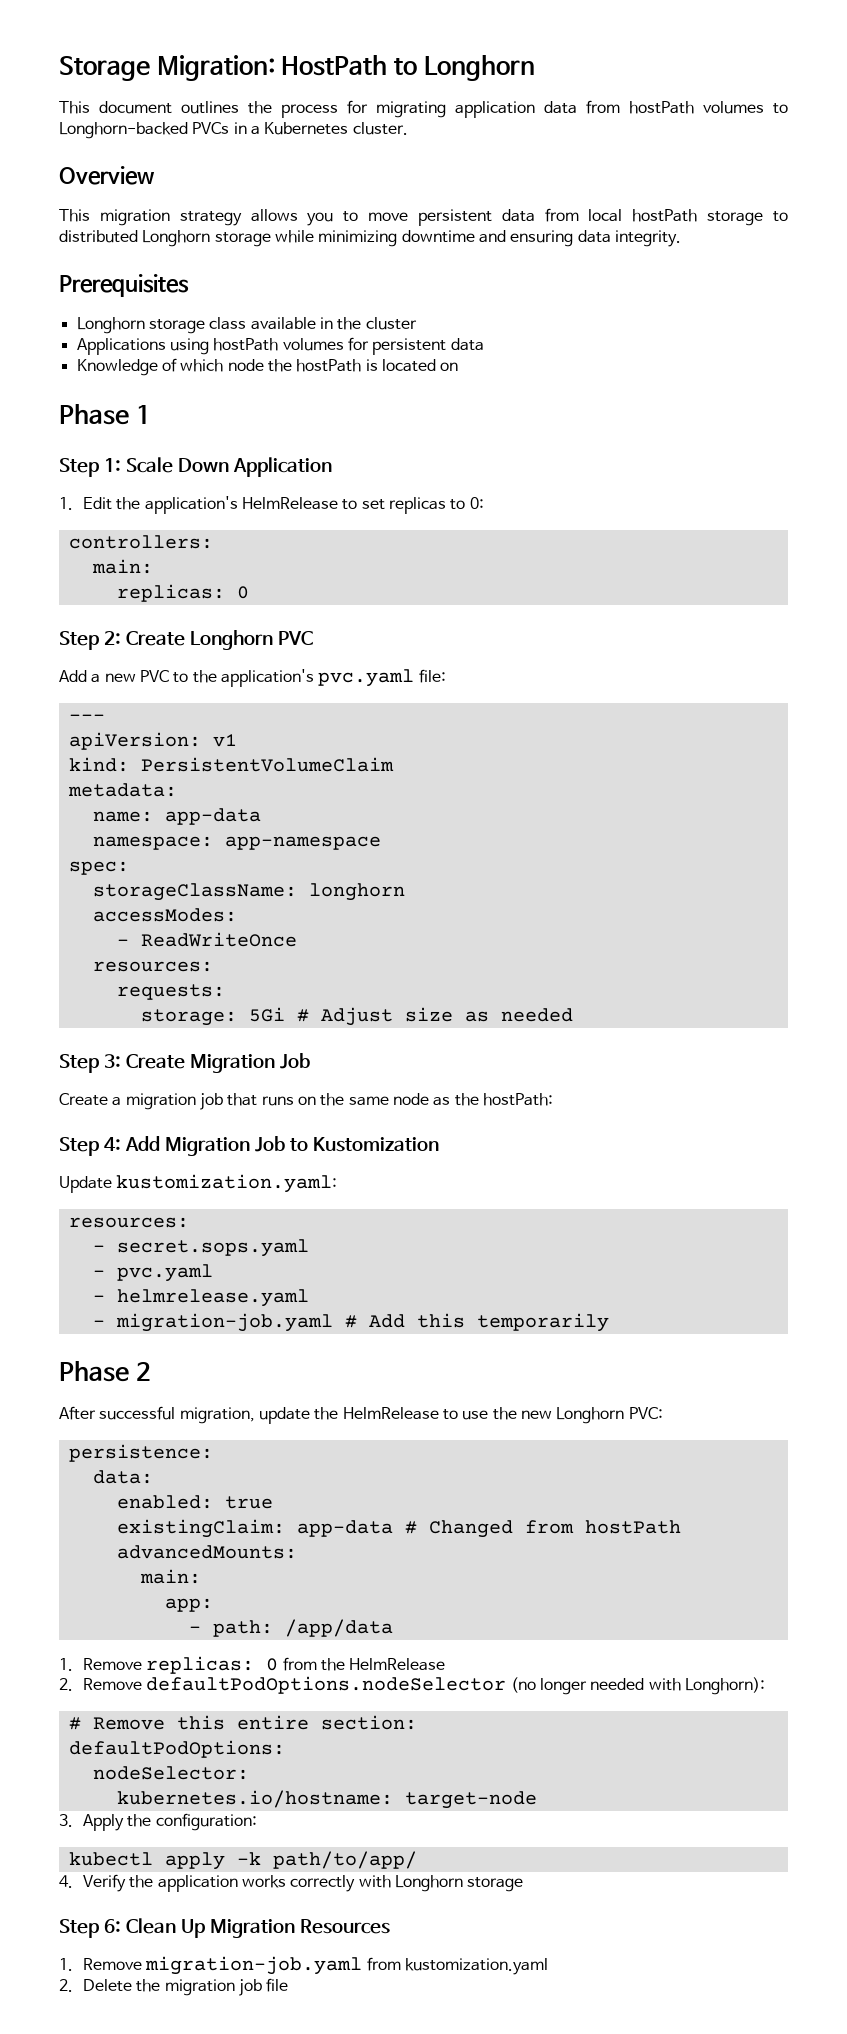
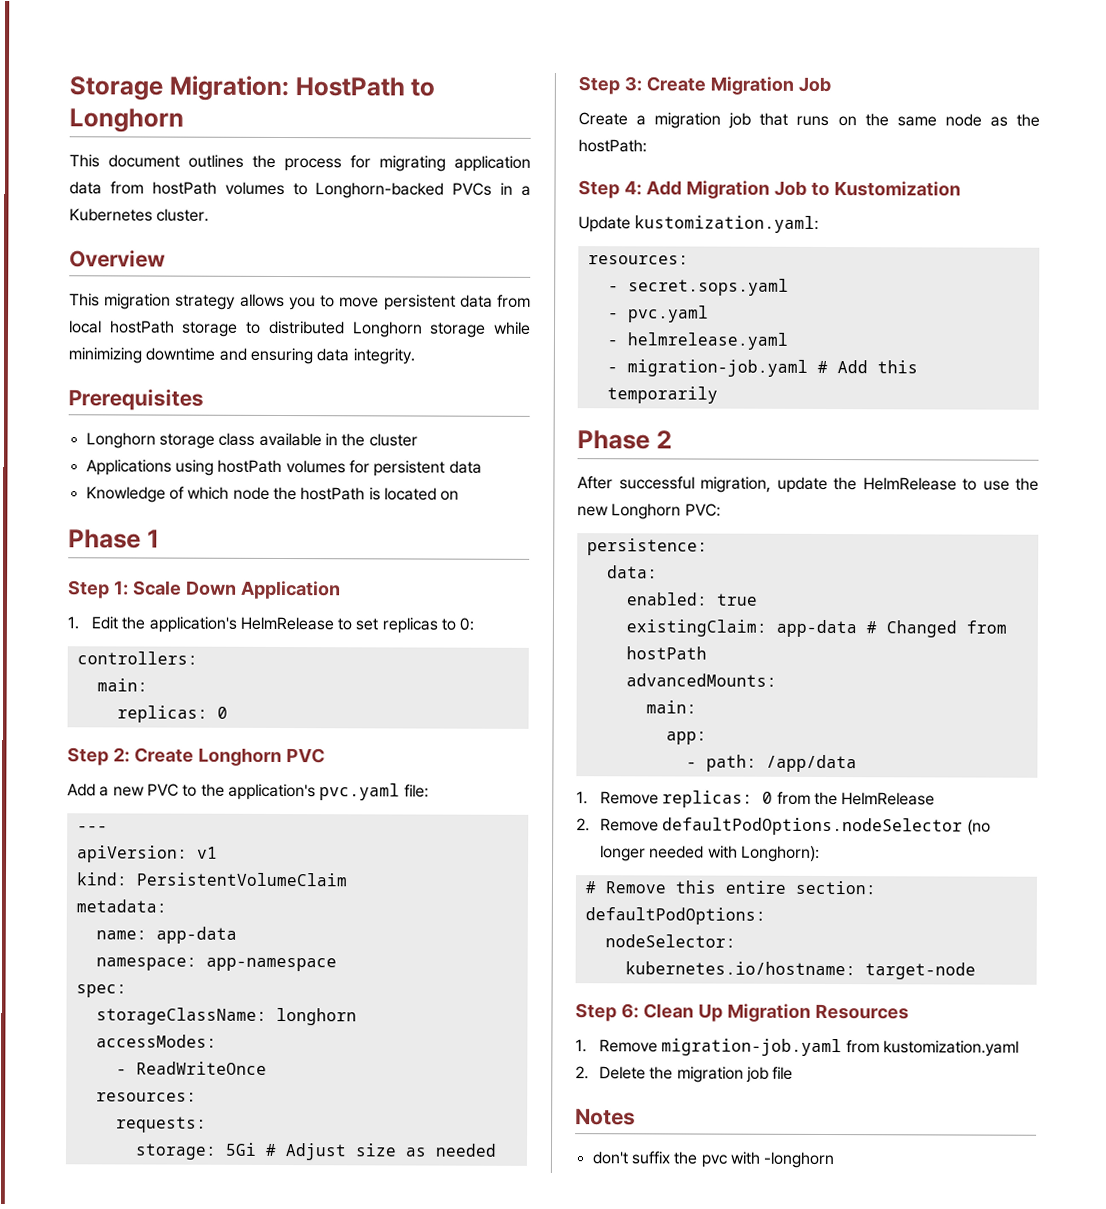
- 3. Apply the configuration:
- kubectl apply -k path/to/app/
- 4. Verify the application works correctly with Longhorn storage
+ Notes
+ don't suffix the pvc with -longhorn

